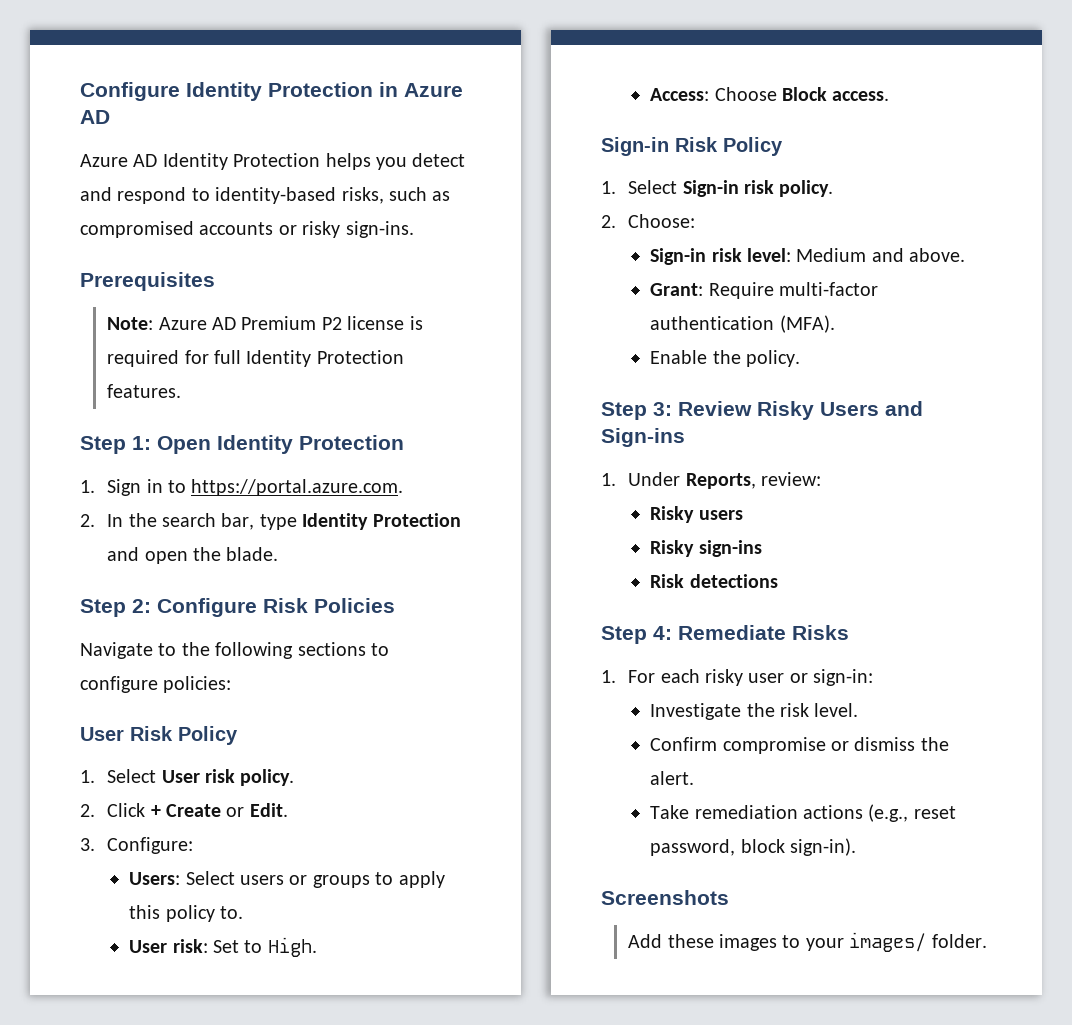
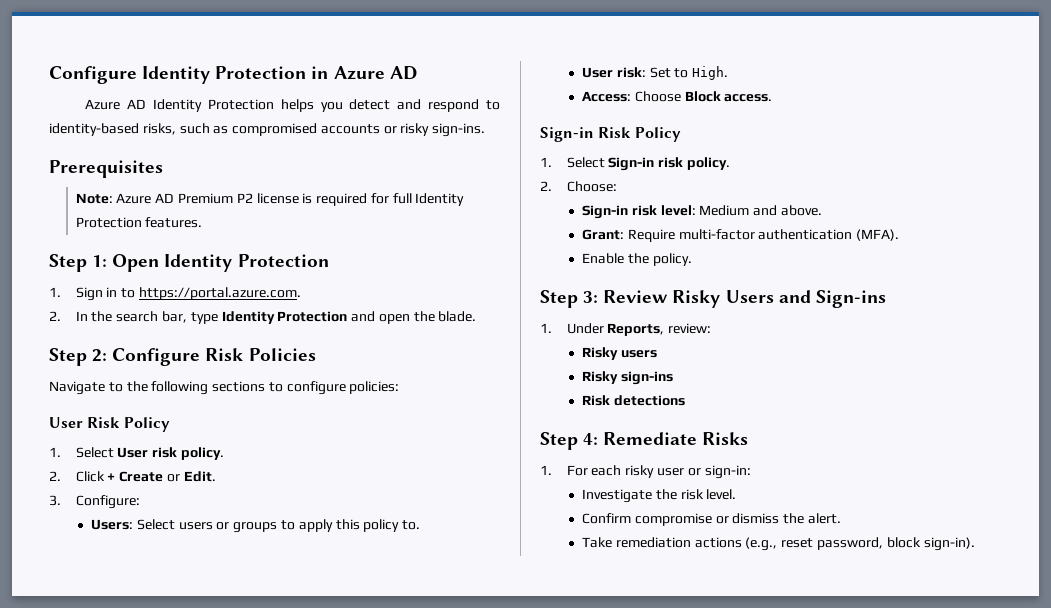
- Screenshots
- Add these images to your images/ folder.

